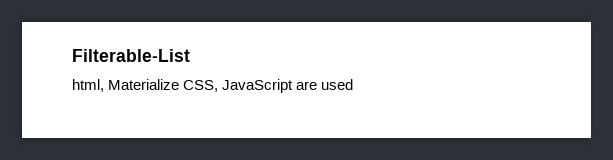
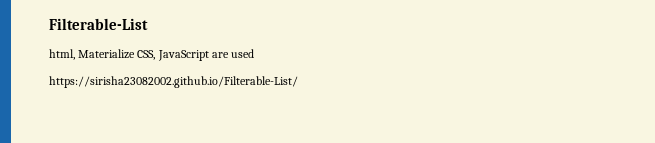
+ https://sirisha23082002.github.io/Filterable-List/

